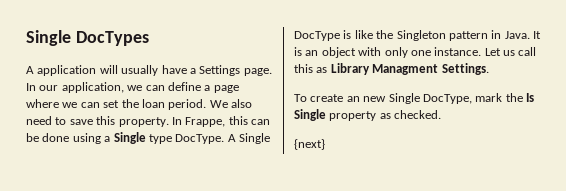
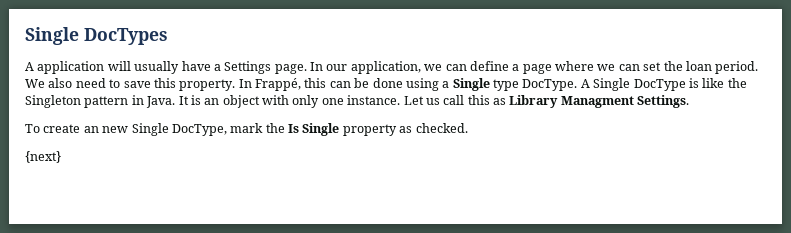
- In Frappe, this can be done using a Single type DocType.
+ In Frappé, this can be done using a Single type DocType.

